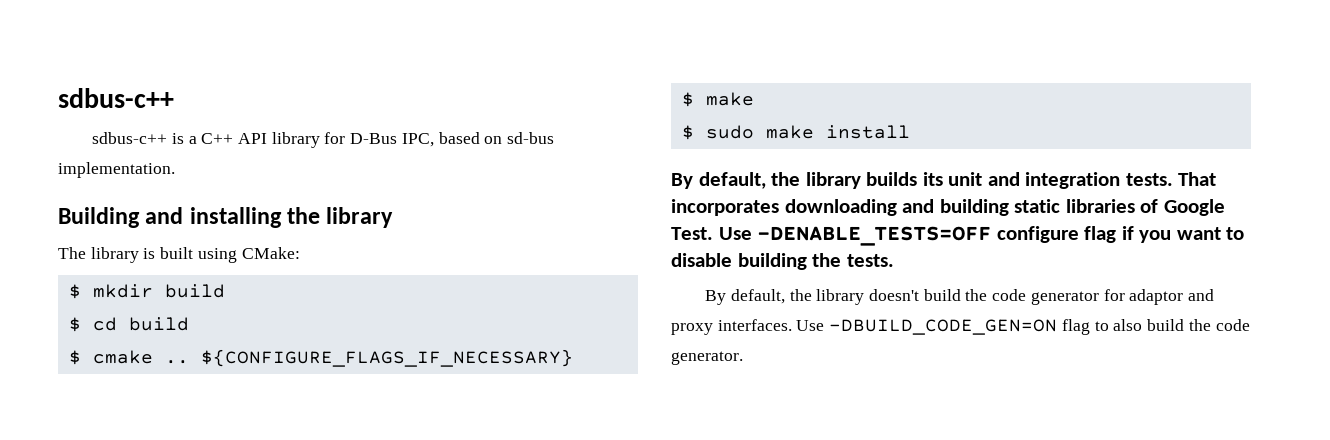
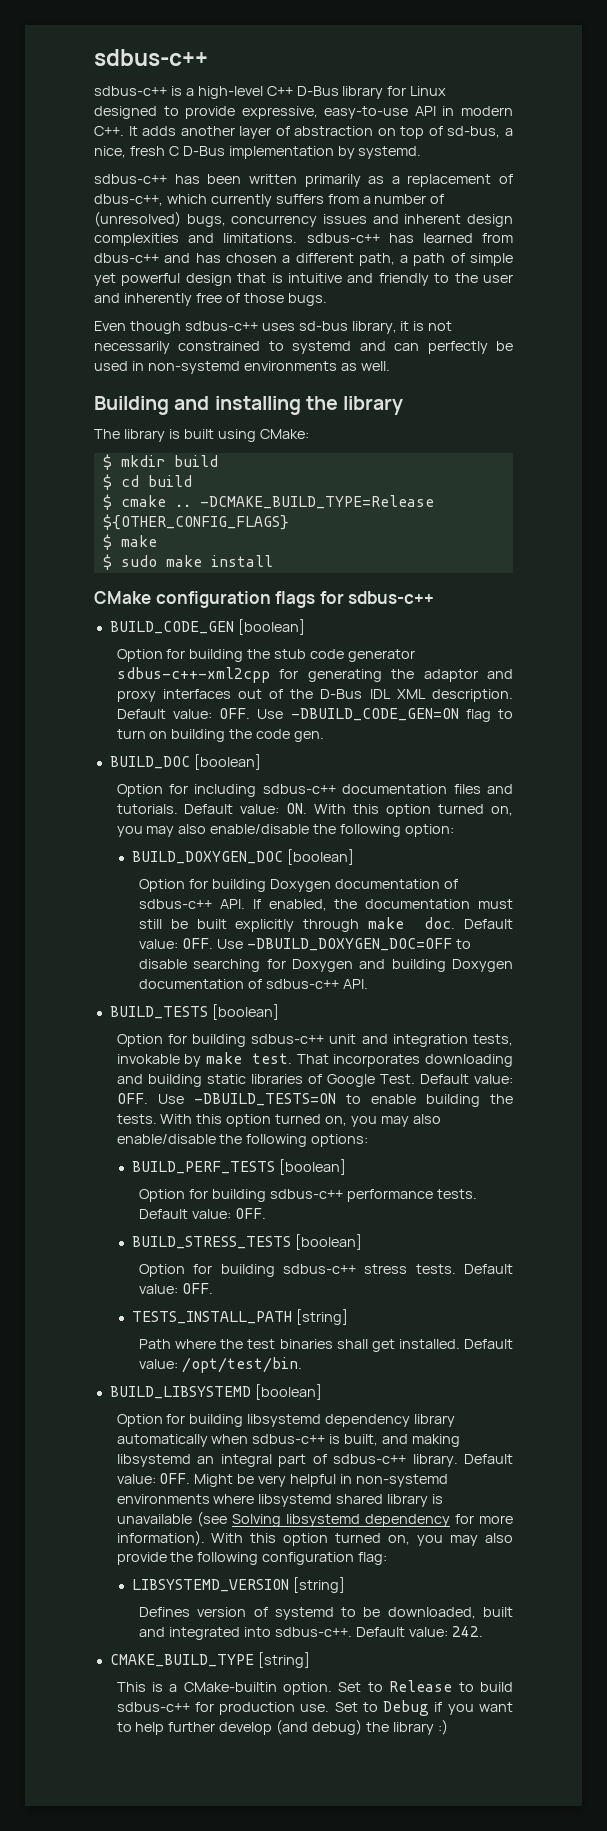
- sdbus-c++ is a C++ API library for D-Bus IPC, based on sd-bus implementation.
+ sdbus-c++ is a high-level C++ D-Bus library for Linux designed to provide expressive, easy-to-use API in modern C++. It adds another layer of abstraction on top of sd-bus, a nice, fresh C D-Bus implementation by systemd.
+ sdbus-c++ has been written primarily as a replacement of dbus-c++, which currently suffers from a number of (unresolved) bugs, concurrency issues and inherent design complexities and limitations. sdbus-c++ has learned from dbus-c++ and has chosen a different path, a path of simple yet powerful design that is intuitive and friendly to the user and inherently free of those bugs.
+ Even though sdbus-c++ uses sd-bus library, it is not necessarily constrained to systemd and can perfectly be used in non-systemd environments as well.
- ${CONFIGURE_FLAGS_IF_NECESSARY}
+ -DCMAKE_BUILD_TYPE=Release ${OTHER_CONFIG_FLAGS}
- By default, the library builds its unit and integration tests.
+ CMake configuration flags for sdbus-c++
+ BUILD_CODE_GEN [boolean]
+ Option for building the stub code generator sdbus-c++-xml2cpp for generating the adaptor and proxy interfaces out of the D-Bus IDL XML description. Default value: OFF. Use -DBUILD_CODE_GEN=ON flag to turn on building the code gen.
+ BUILD_DOC [boolean]
+ Option for including sdbus-c++ documentation files and tutorials. Default value: ON. With this option turned on, you may also enable/disable the following option:
+ BUILD_DOXYGEN_DOC [boolean]
+ Option for building Doxygen documentation of sdbus-c++ API. If enabled, the documentation must still be built explicitly through make doc. Default value: OFF. Use -DBUILD_DOXYGEN_DOC=OFF to disable searching for Doxygen and building Doxygen documentation of sdbus-c++ API.
+ BUILD_TESTS [boolean]
+ Option for building sdbus-c++ unit and integration tests, invokable by make test.
- Use -DENABLE_TESTS=OFF configure flag if you want to disable building the tests.
- By default, the library doesn't build the code generator for adaptor and proxy interfaces. Use -DBUILD_CODE_GEN=ON flag to also build the code generator.
+ Default value: OFF. Use -DBUILD_TESTS=ON to enable building the tests. With this option turned on, you may also enable/disable the following options:
+ BUILD_PERF_TESTS [boolean]
+ Option for building sdbus-c++ performance tests. Default value: OFF.
+ BUILD_STRESS_TESTS [boolean]
+ Option for building sdbus-c++ stress tests. Default value: OFF.
+ TESTS_INSTALL_PATH [string]
+ Path where the test binaries shall get installed. Default value: /opt/test/bin.
+ BUILD_LIBSYSTEMD [boolean]
+ Option for building libsystemd dependency library automatically when sdbus-c++ is built, and making libsystemd an integral part of sdbus-c++ library. Default value: OFF. Might be very helpful in non-systemd environments where libsystemd shared library is unavailable (see Solving libsystemd dependency for more information). With this option turned on, you may also provide the following configuration flag:
+ LIBSYSTEMD_VERSION [string]
+ Defines version of systemd to be downloaded, built and integrated into sdbus-c++. Default value: 242.
+ CMAKE_BUILD_TYPE [string]
+ This is a CMake-builtin option. Set to Release to build sdbus-c++ for production use. Set to Debug if you want to help further develop (and debug) the library :)

